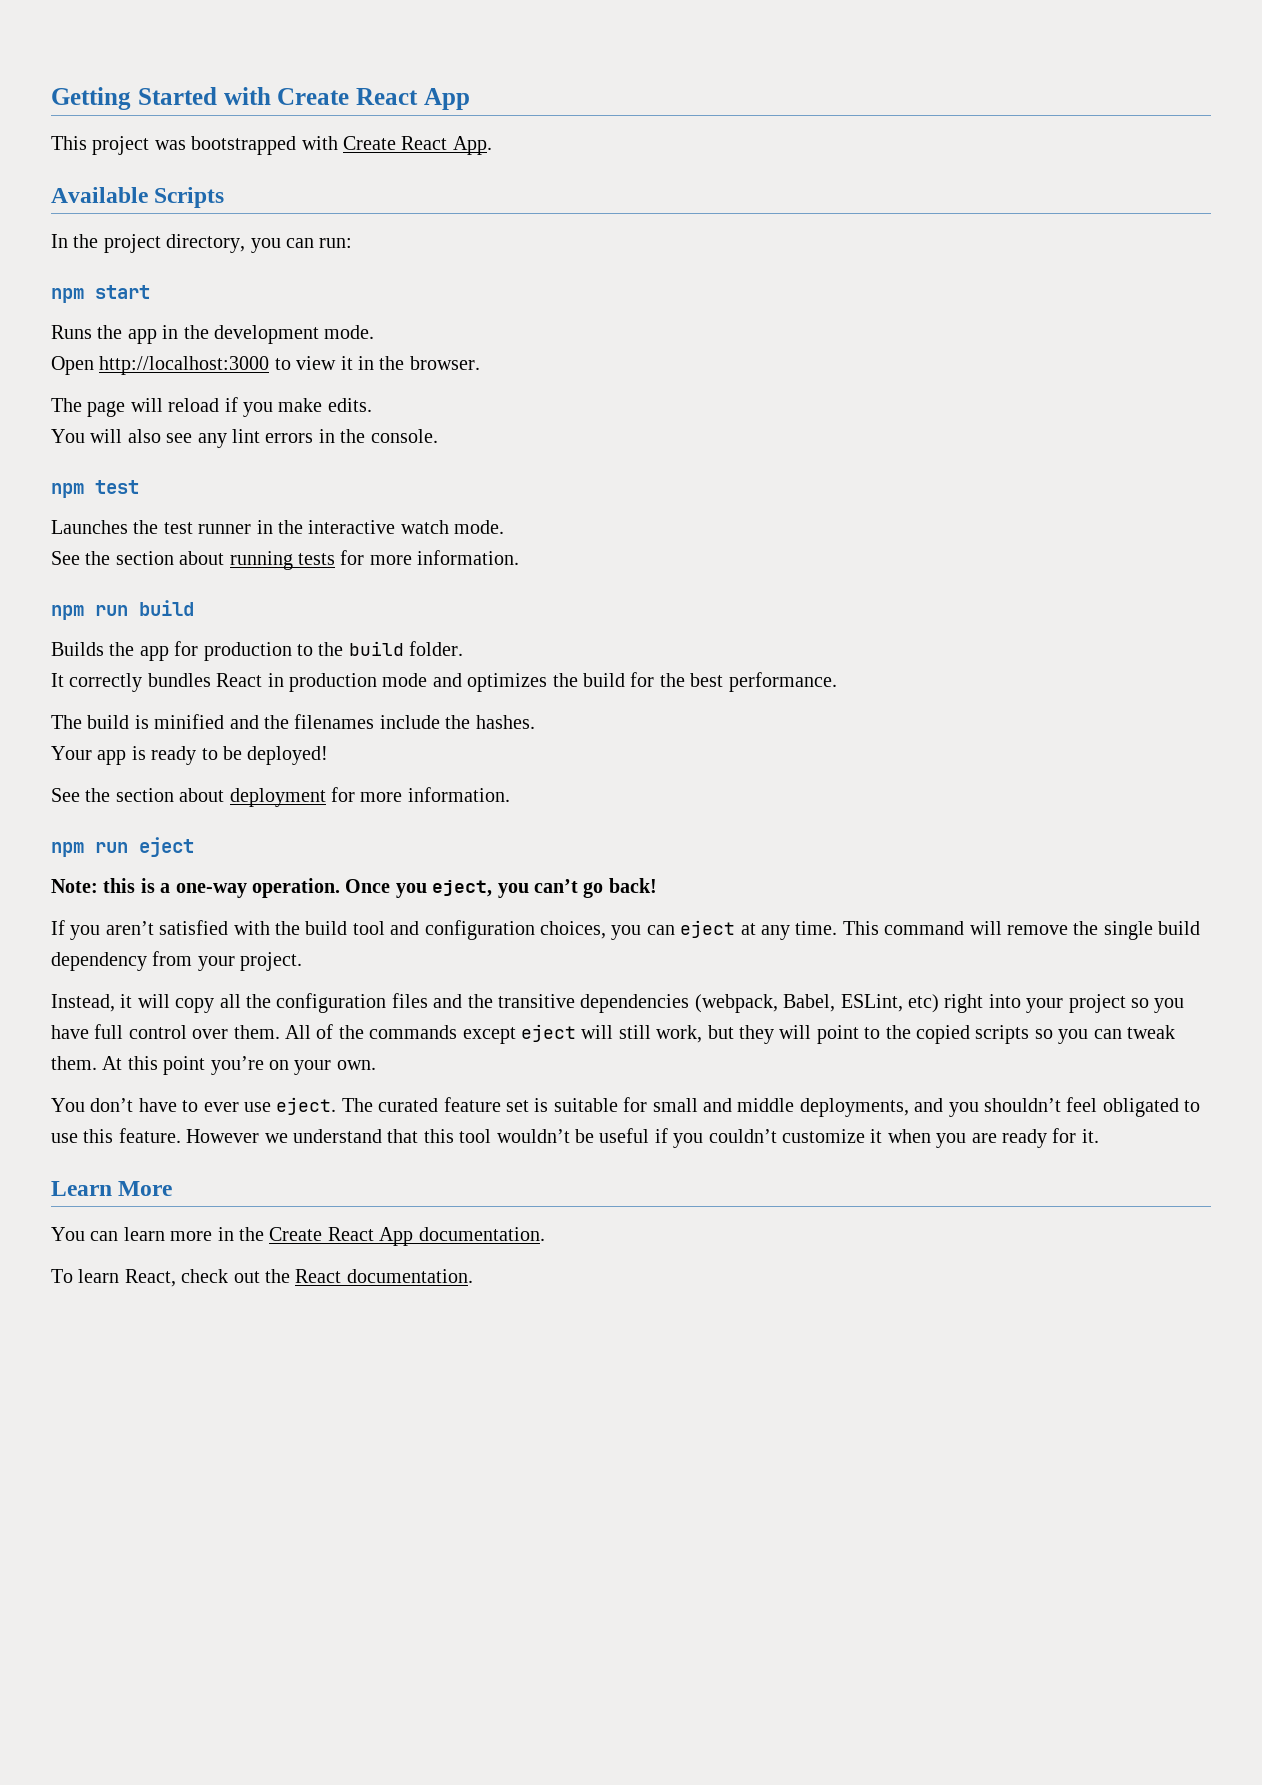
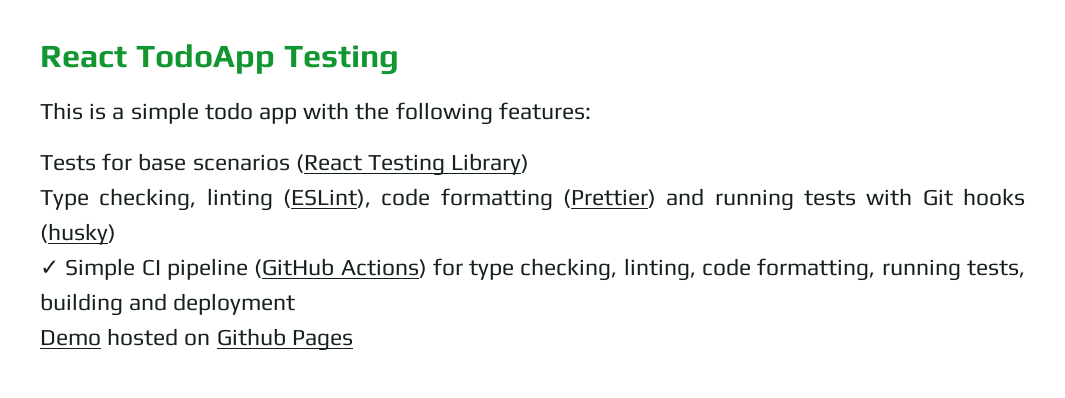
- Getting Started with Create React App
- This project was bootstrapped with Create React App.
- Available Scripts
- In the project directory, you can run:
- npm start
- Runs the app in the development mode.
- Open http://localhost:3000 to view it in the browser.
- The page will reload if you make edits.
- You will also see any lint errors in the console.
- npm test
- Launches the test runner in the interactive watch mode.
- See the section about running tests for more information.
- npm run build
- Builds the app for production to the build folder.
- It correctly bundles React in production mode and optimizes the build for the best performance.
- The build is minified and the filenames include the hashes.
- Your app is ready to be deployed!
- See the section about deployment for more information.
- npm run eject
- Note: this is a one-way operation. Once you eject, you can’t go back!
- If you aren’t satisfied with the build tool and configuration choices, you can eject at any time. This command will remove the single build dependency from your project.
- Instead, it will copy all the configuration files and the transitive dependencies (webpack, Babel, ESLint, etc) right into your project so you have full control over them. All of the commands except eject will still work, but they will point to the copied scripts so you can tweak them. At this point you’re on your own.
- You don’t have to ever use eject. The curated feature set is suitable for small and middle deployments, and you shouldn’t feel obligated to use this feature. However we understand that this tool wouldn’t be useful if you couldn’t customize it when you are ready for it.
- Learn More
- You can learn more in the Create React App documentation.
- To learn React, check out the React documentation.
+ React TodoApp Testing
+ This is a simple todo app with the following features:
+ Tests for base scenarios (React Testing Library)
+ Type checking, linting (ESLint), code formatting (Prettier) and running tests with Git hooks (husky)
+ ✓ Simple CI pipeline (GitHub Actions) for type checking, linting, code formatting, running tests, building and deployment
+ Demo hosted on Github Pages

